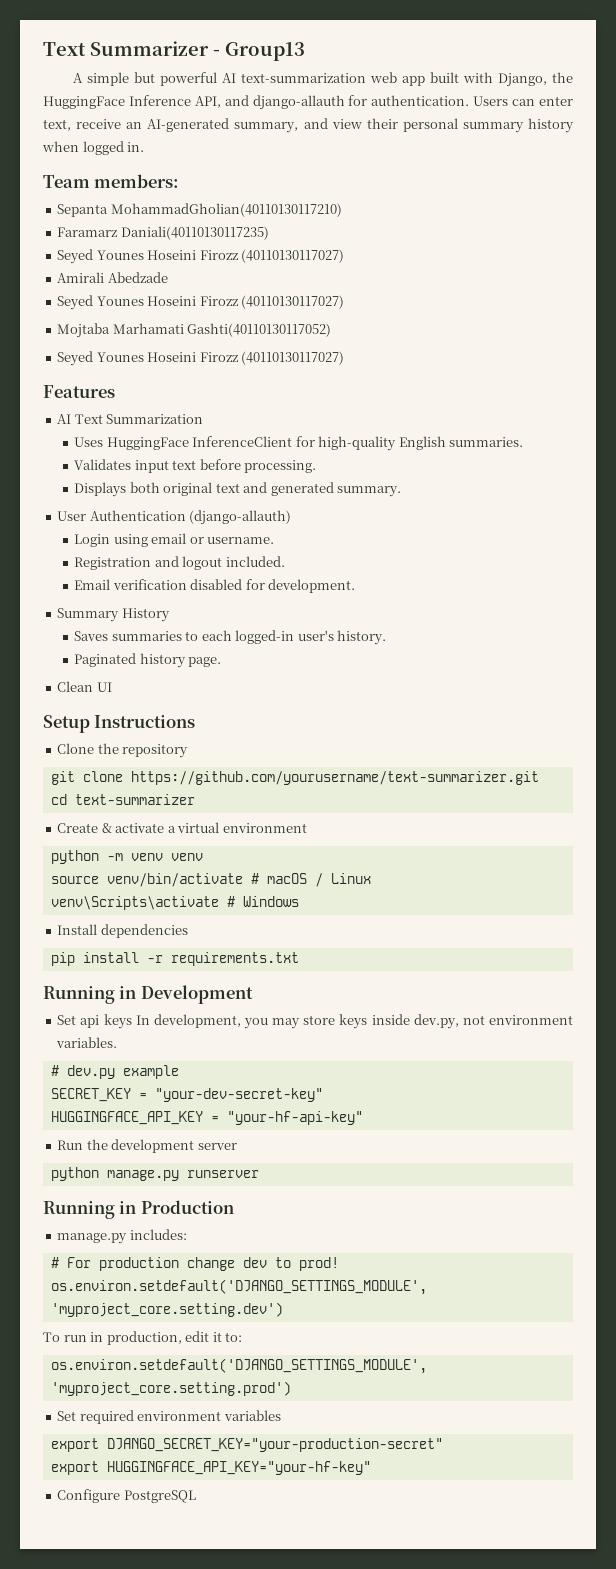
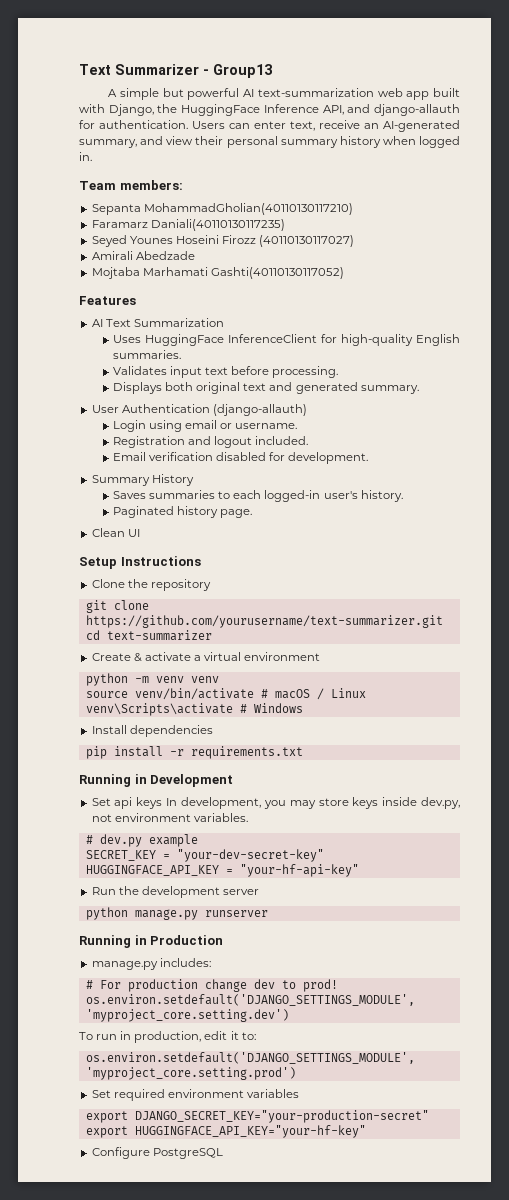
  Amirali Abedzade
- Seyed Younes Hoseini Firozz (40110130117027)
  Mojtaba Marhamati Gashti(40110130117052)
- Seyed Younes Hoseini Firozz (40110130117027)

